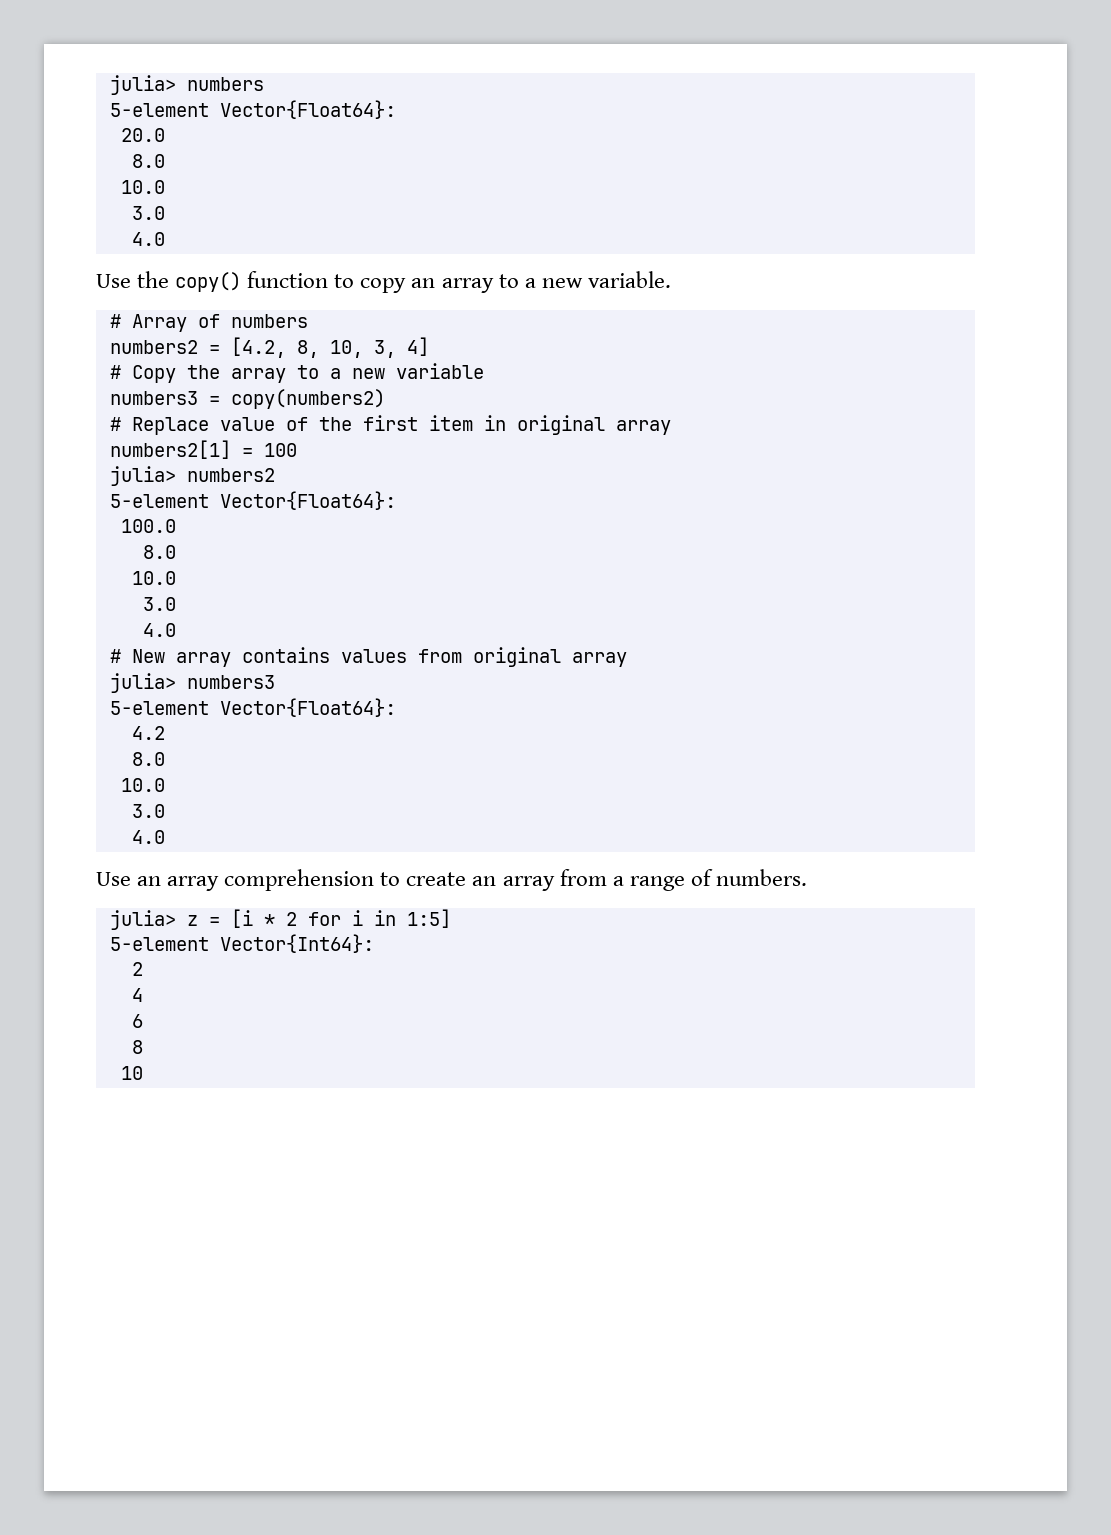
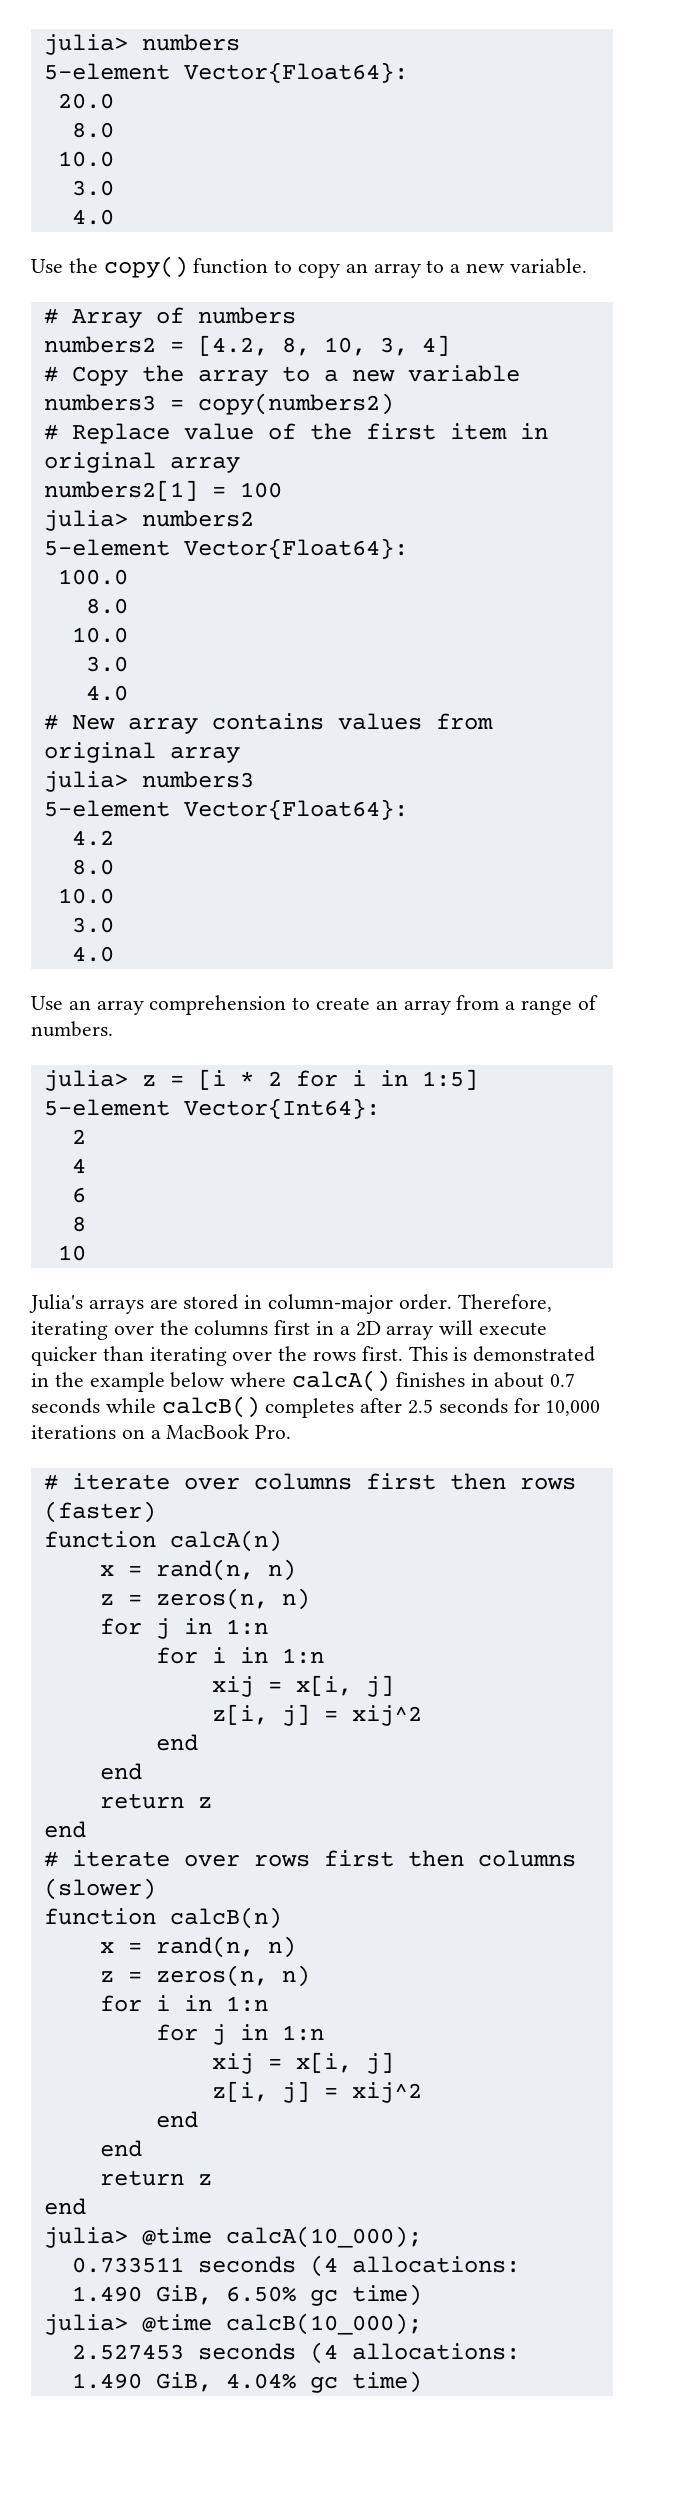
+ Julia's arrays are stored in column-major order. Therefore, iterating over the columns first in a 2D array will execute quicker than iterating over the rows first. This is demonstrated in the example below where calcA() finishes in about 0.7 seconds while calcB() completes after 2.5 seconds for 10,000 iterations on a MacBook Pro.
+ # iterate over columns first then rows (faster)
+ function calcA(n)
+ x = rand(n, n)
+ z = zeros(n, n)
+ for j in 1:n
+ for i in 1:n
+ xij = x[i, j]
+ z[i, j] = xij^2
+ end
+ end
+ return z
+ end
+ # iterate over rows first then columns (slower)
+ function calcB(n)
+ x = rand(n, n)
+ z = zeros(n, n)
+ for i in 1:n
+ for j in 1:n
+ xij = x[i, j]
+ z[i, j] = xij^2
+ end
+ end
+ return z
+ end
+ julia> @time calcA(10_000);
+ 0.733511 seconds (4 allocations: 1.490 GiB, 6.50% gc time)
+ julia> @time calcB(10_000);
+ 2.527453 seconds (4 allocations: 1.490 GiB, 4.04% gc time)

